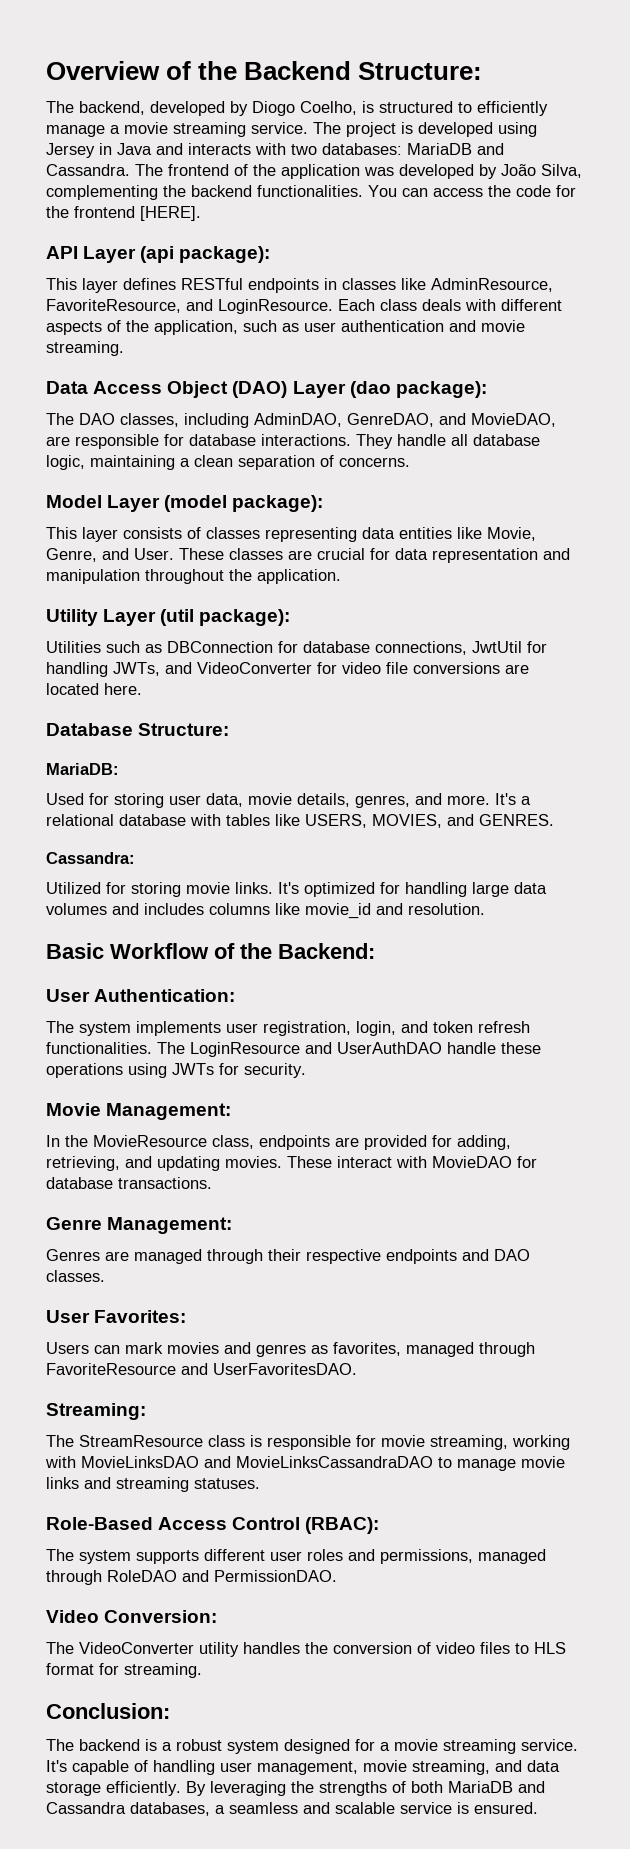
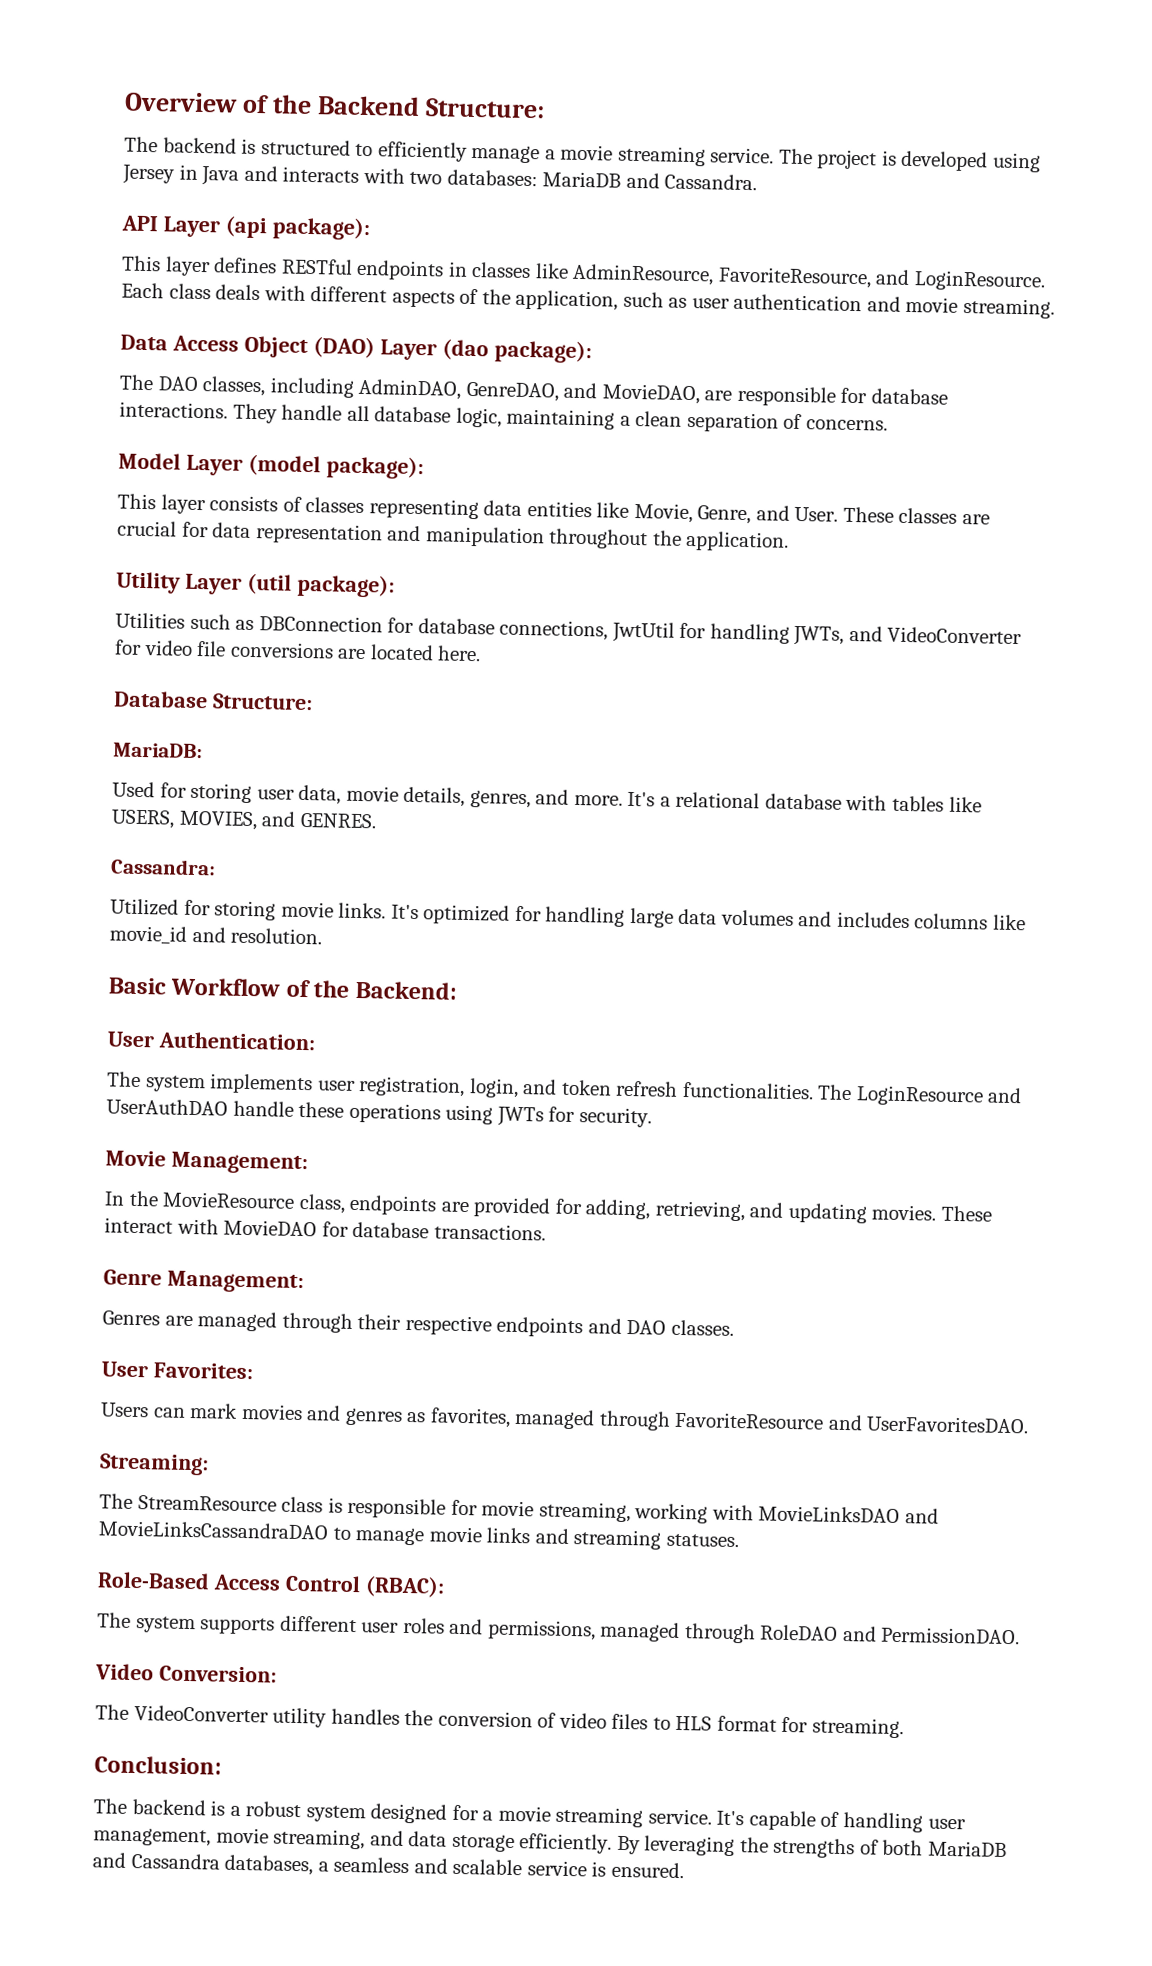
- The backend, developed by Diogo Coelho, is structured to efficiently manage a movie streaming service.
+ The backend is structured to efficiently manage a movie streaming service.
- The frontend of the application was developed by João Silva, complementing the backend functionalities. You can access the code for the frontend [HERE].

